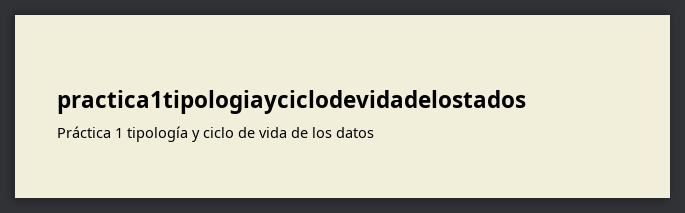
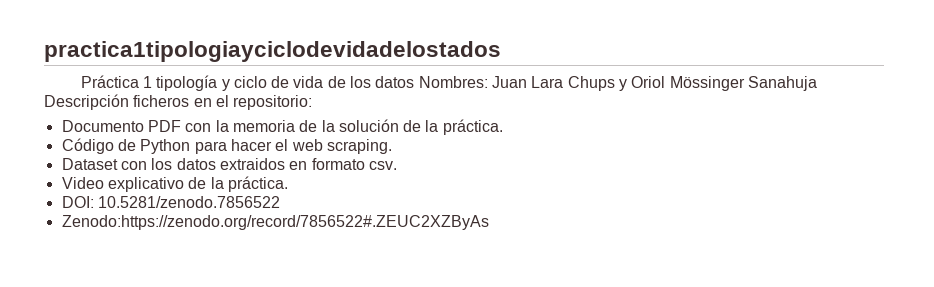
- Práctica 1 tipología y ciclo de vida de los datos
+ Práctica 1 tipología y ciclo de vida de los datos Nombres: Juan Lara Chups y Oriol Mössinger Sanahuja Descripción ficheros en el repositorio:
+ Documento PDF con la memoria de la solución de la práctica.
+ Código de Python para hacer el web scraping.
+ Dataset con los datos extraidos en formato csv.
+ Video explicativo de la práctica.
+ DOI: 10.5281/zenodo.7856522
+ Zenodo:https://zenodo.org/record/7856522#.ZEUC2XZByAs

